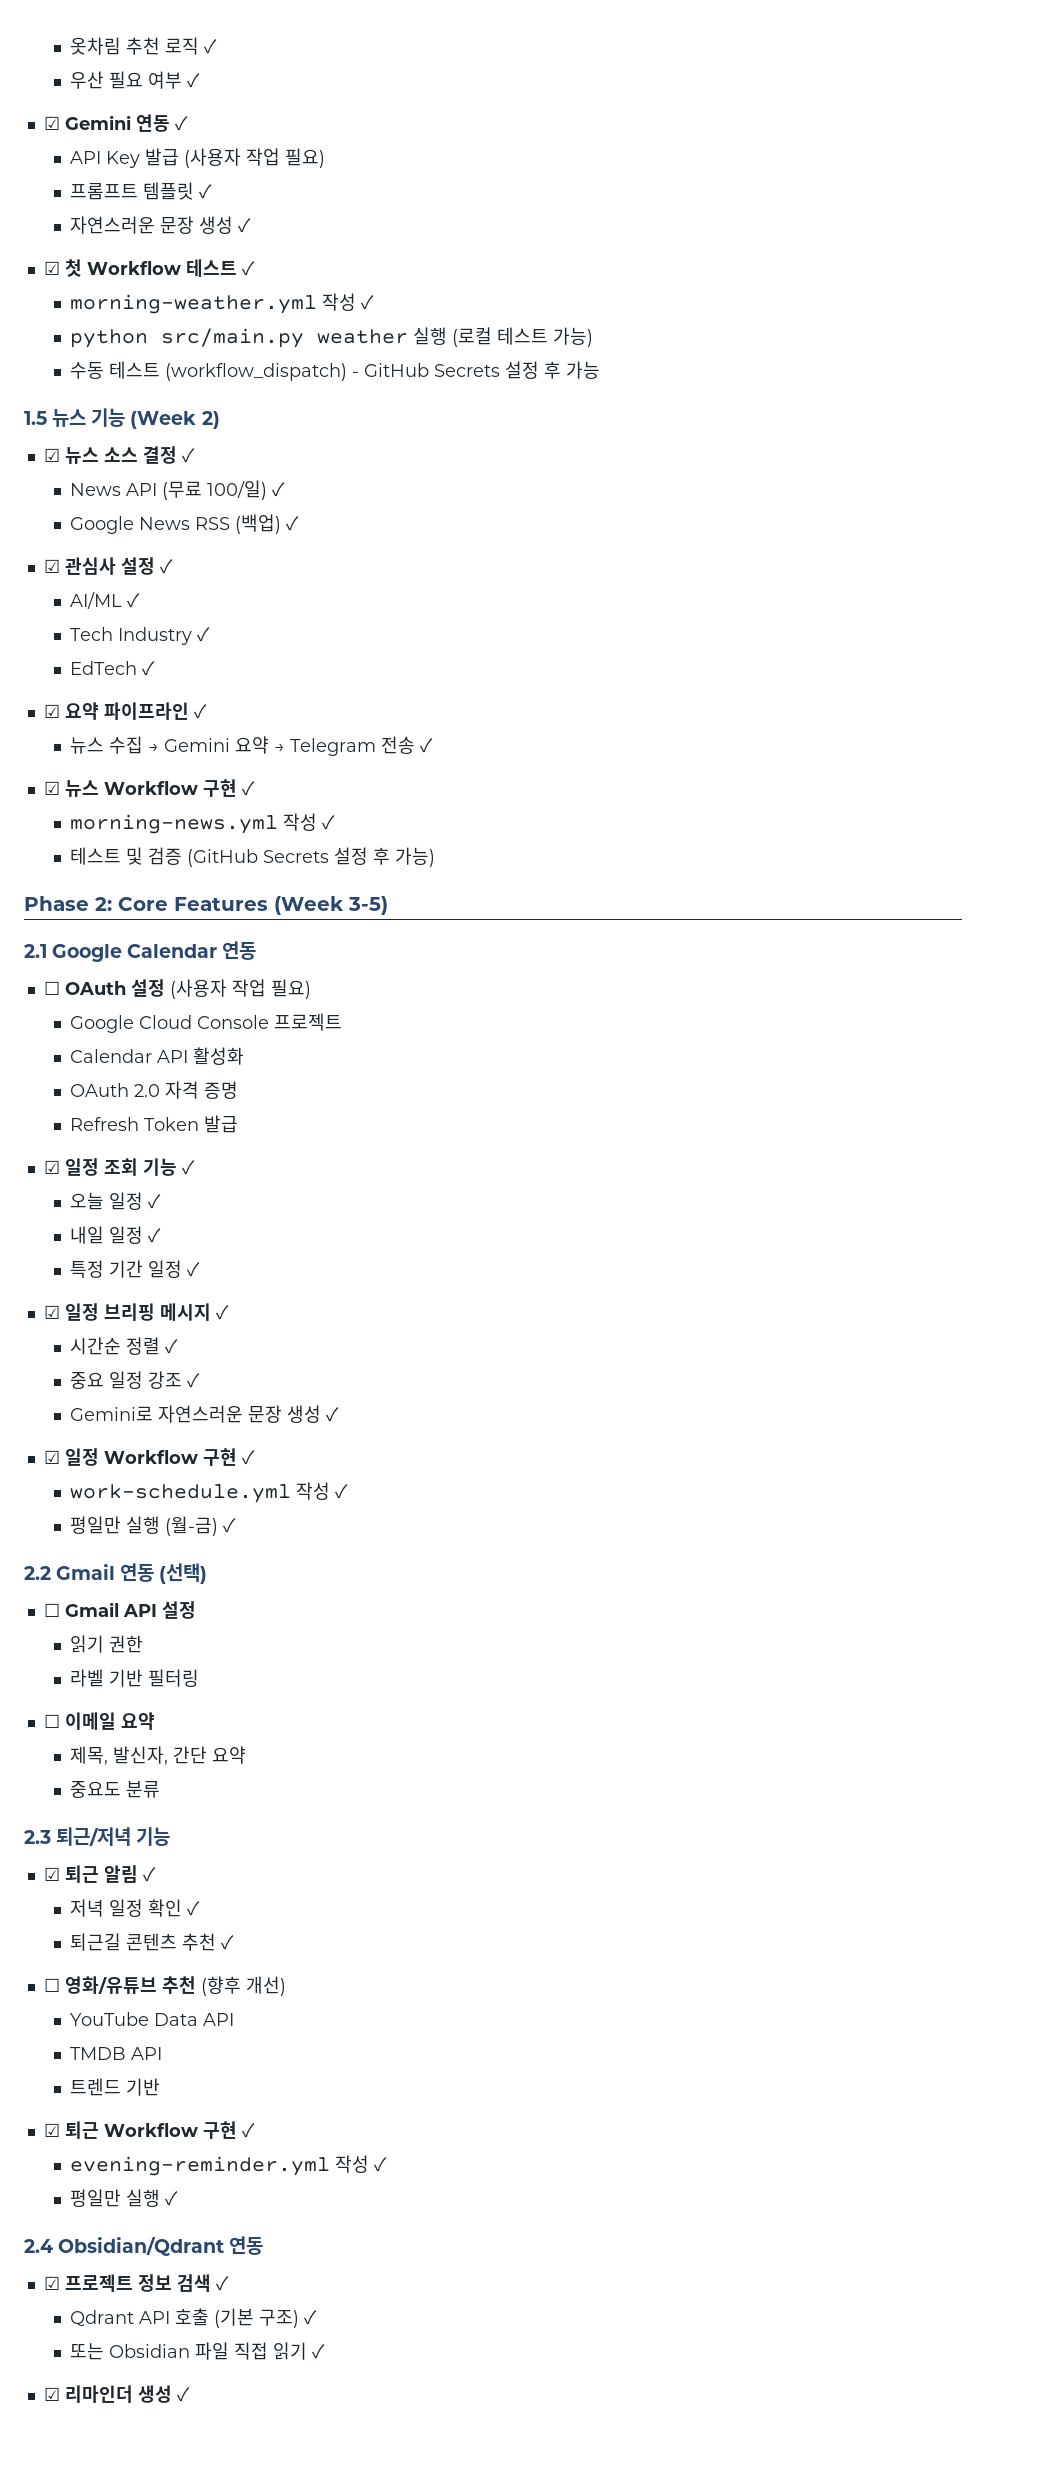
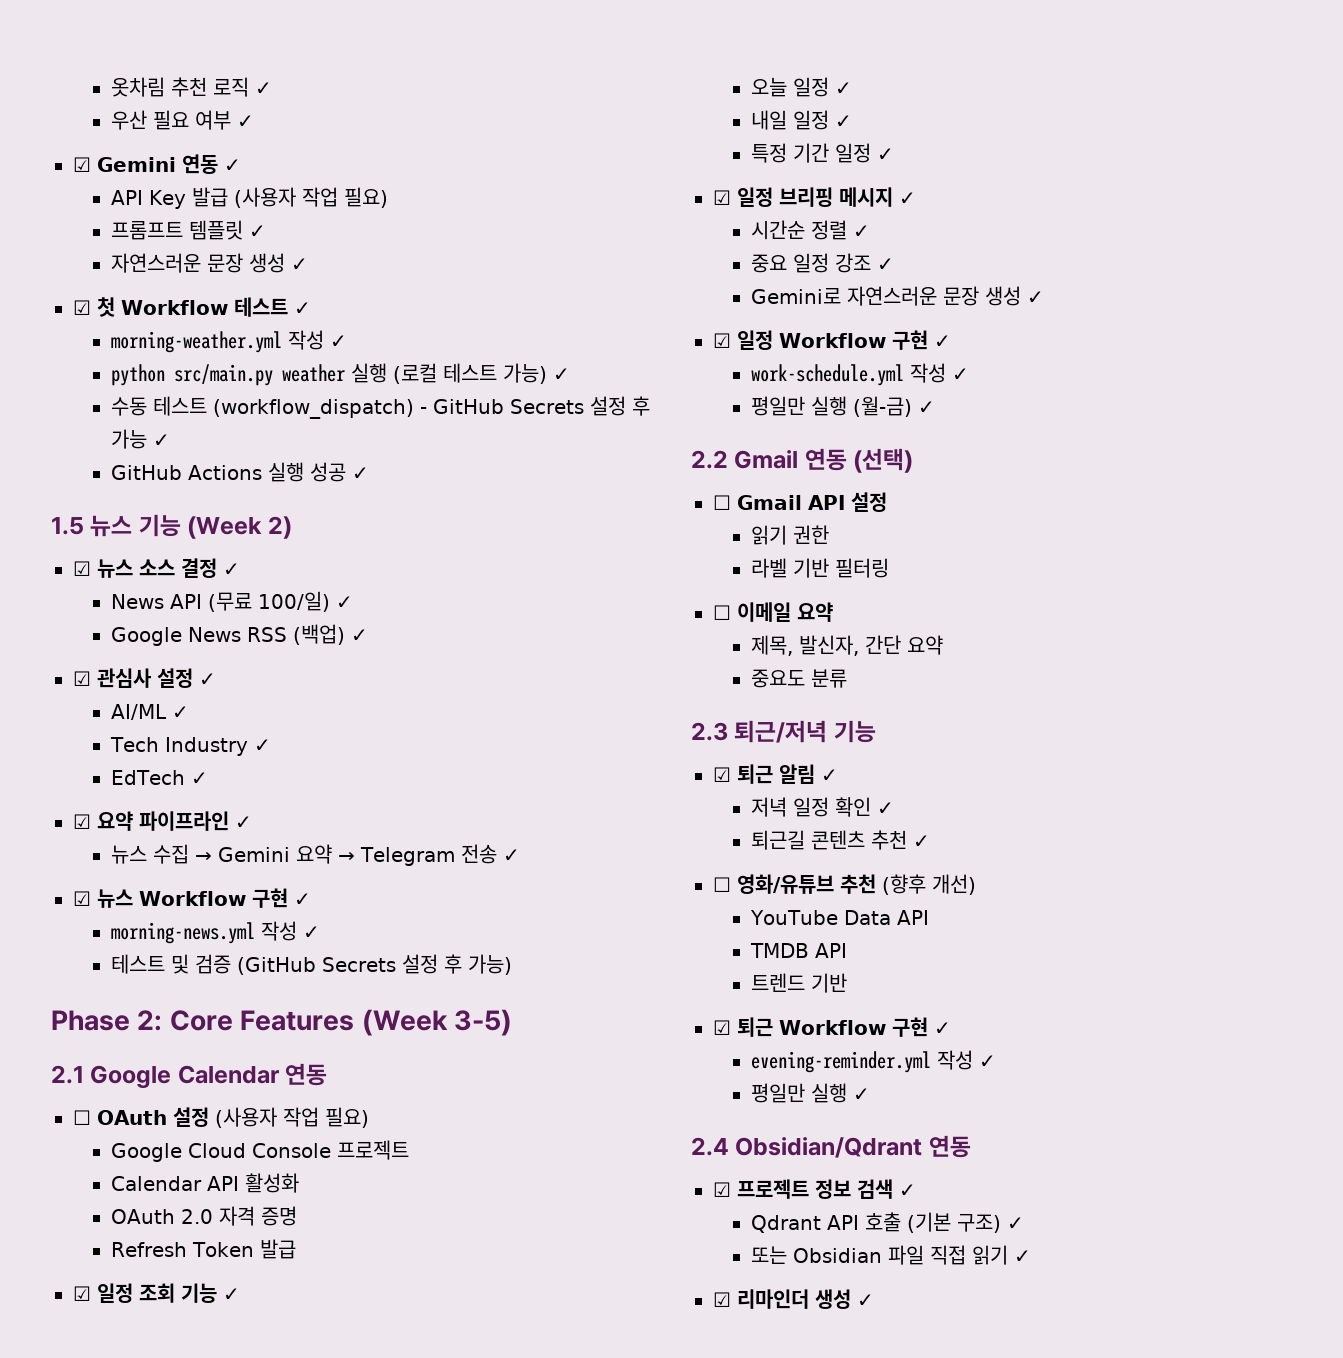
- python src/main.py weather 실행 (로컬 테스트 가능)
+ python src/main.py weather 실행 (로컬 테스트 가능) ✓
- 수동 테스트 (workflow_dispatch) - GitHub Secrets 설정 후 가능
+ 수동 테스트 (workflow_dispatch) - GitHub Secrets 설정 후 가능 ✓
+ GitHub Actions 실행 성공 ✓

